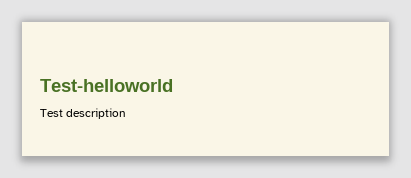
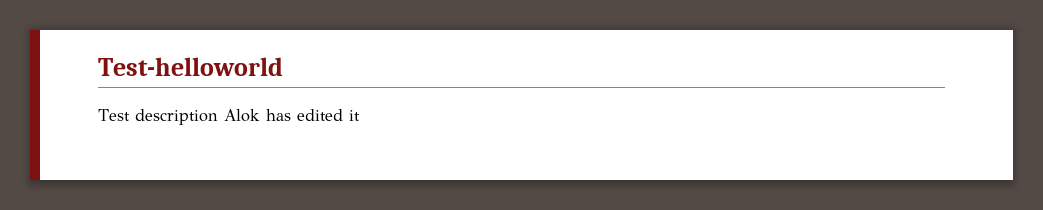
- Test description
+ Test description Alok has edited it

